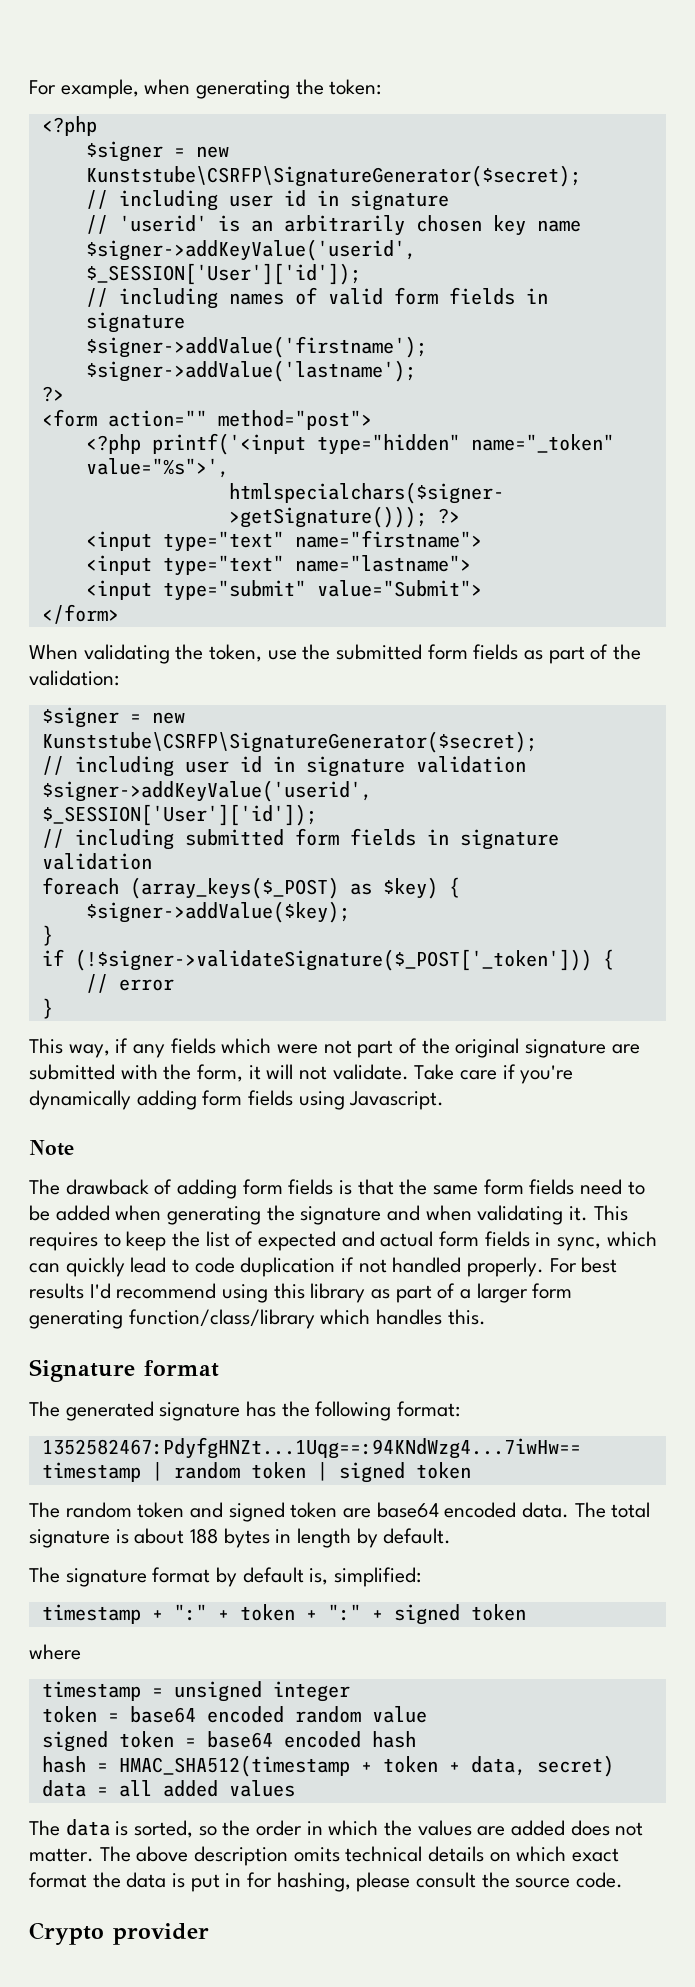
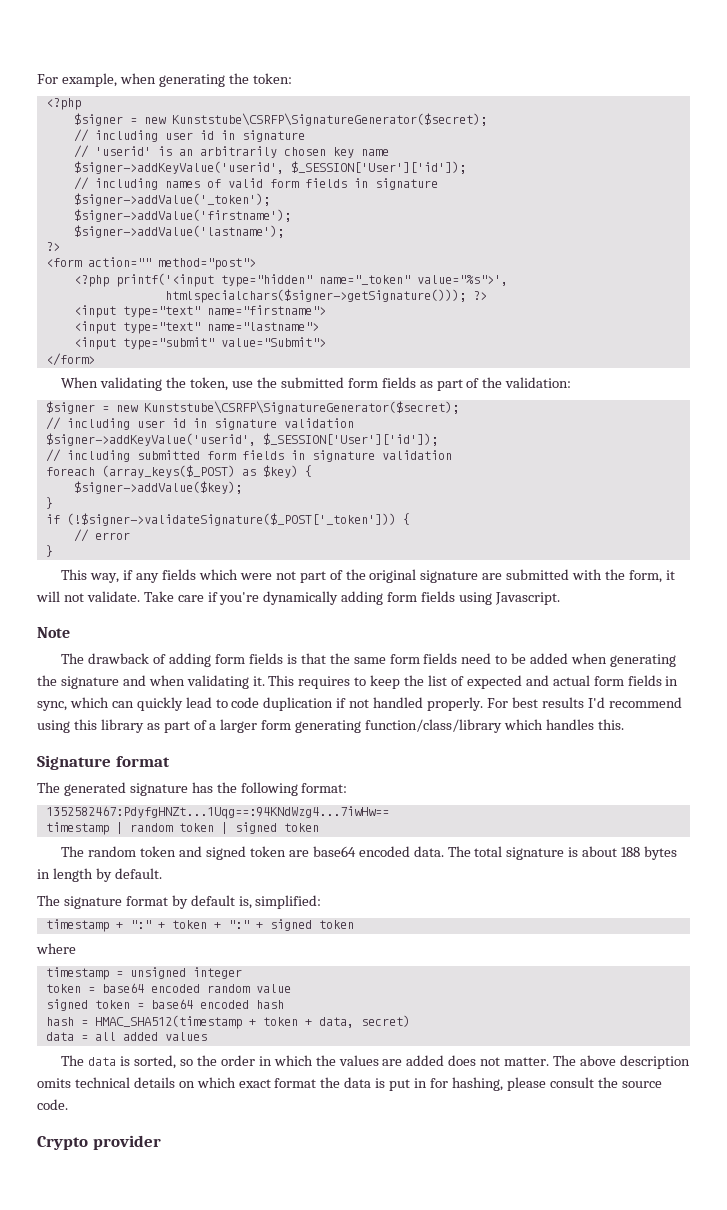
+ $signer->addValue('_token');

